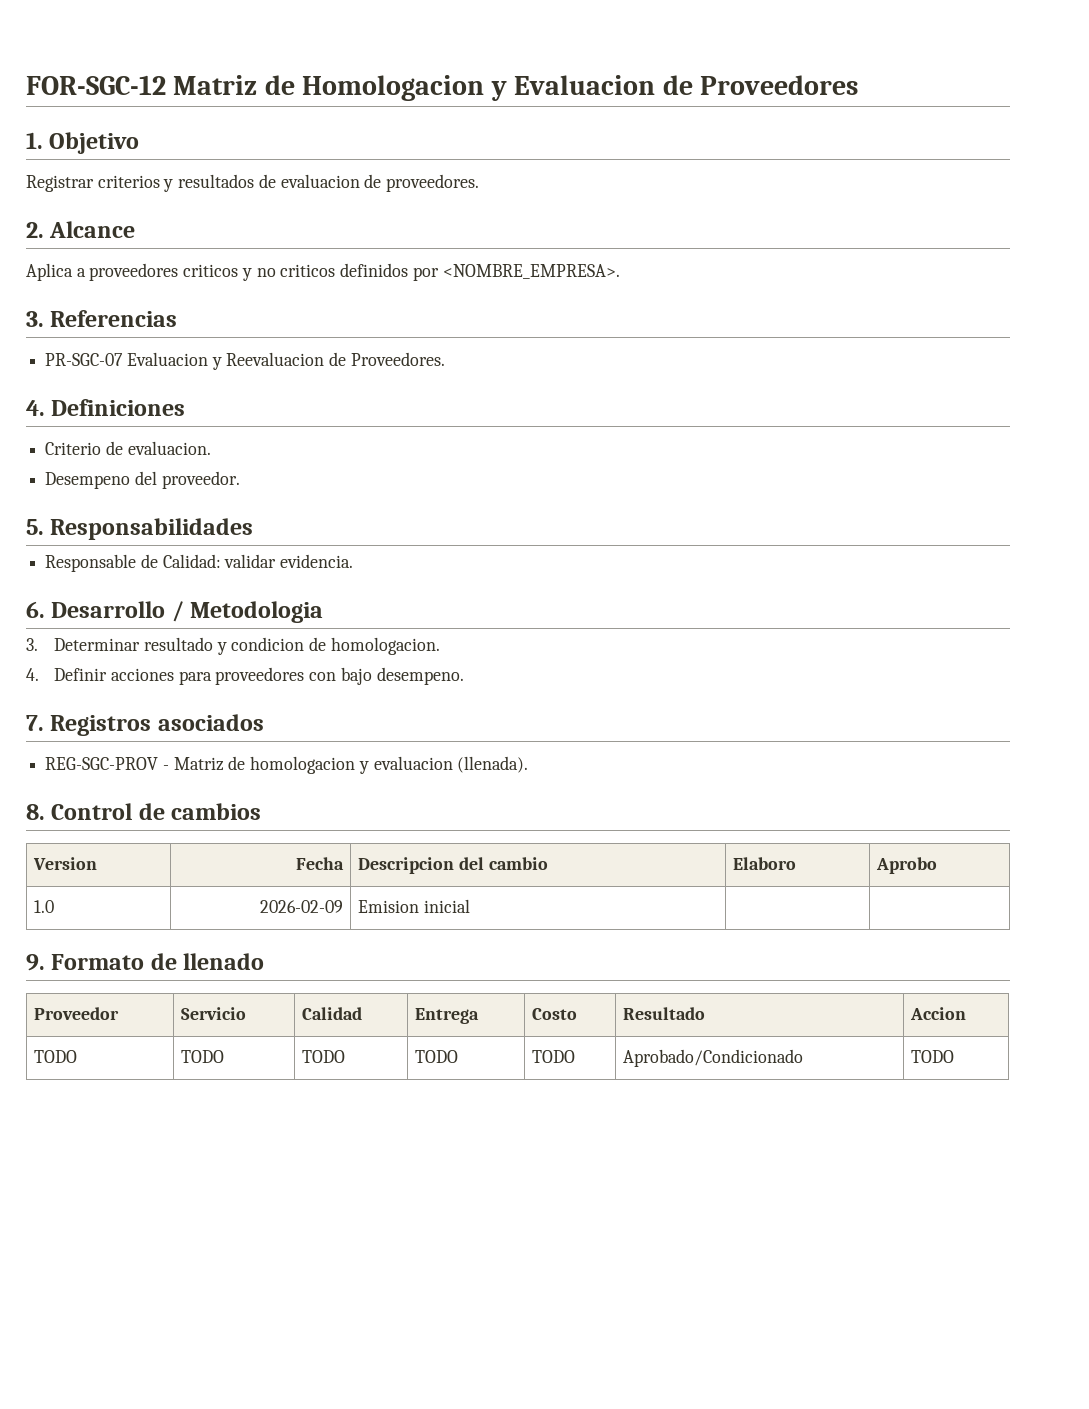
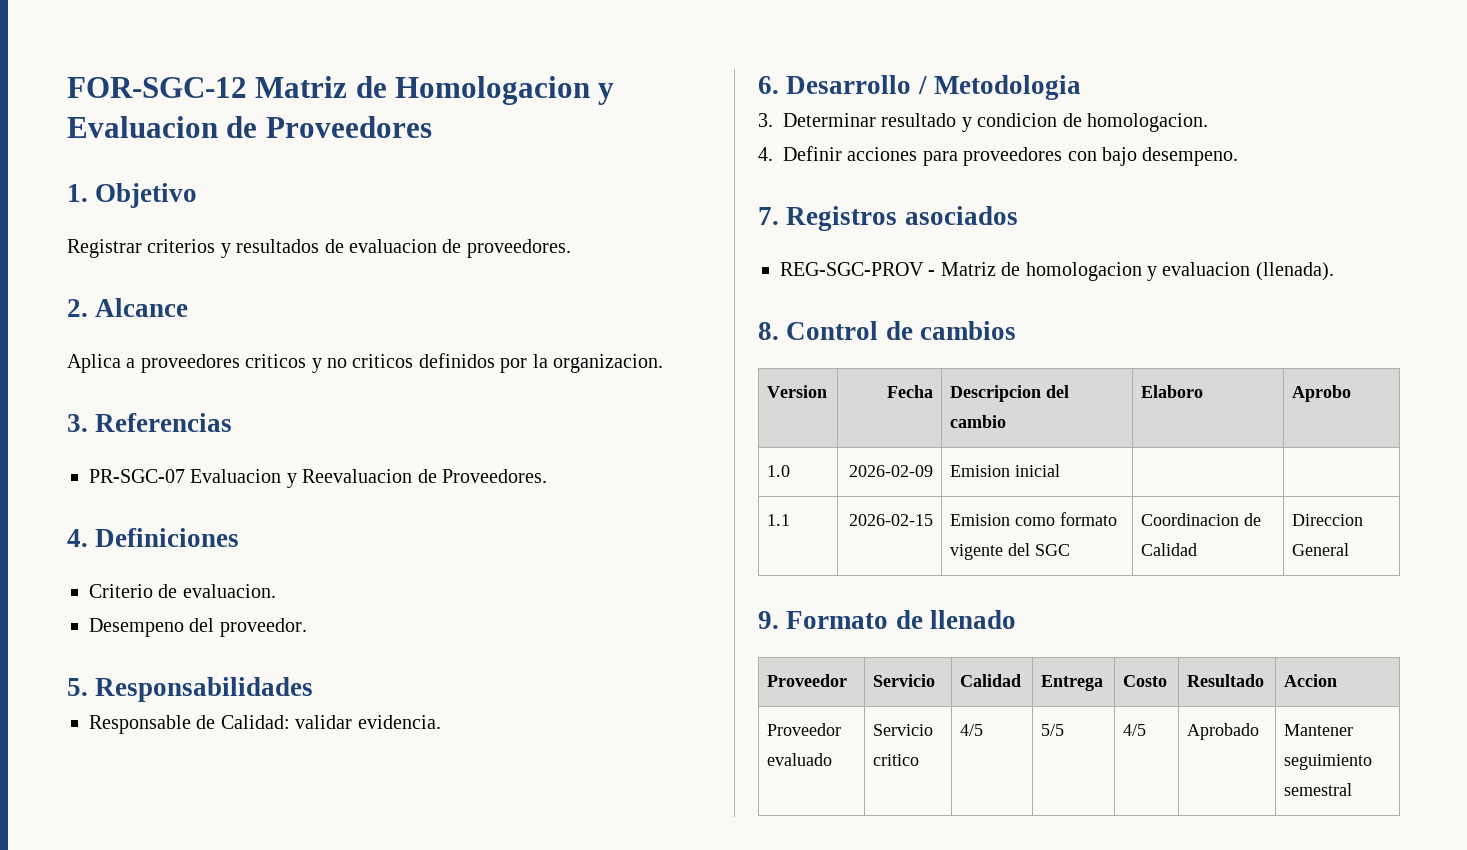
- Aplica a proveedores criticos y no criticos definidos por <NOMBRE_EMPRESA>.
+ Aplica a proveedores criticos y no criticos definidos por la organizacion.
+ 1.1 | 2026-02-15 | Emision como formato vigente del SGC | Coordinacion de Calidad | Direccion General
- TODO | TODO | TODO | TODO | TODO | Aprobado/Condicionado | TODO
+ Proveedor evaluado | Servicio critico | 4/5 | 5/5 | 4/5 | Aprobado | Mantener seguimiento semestral

